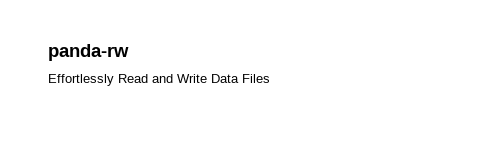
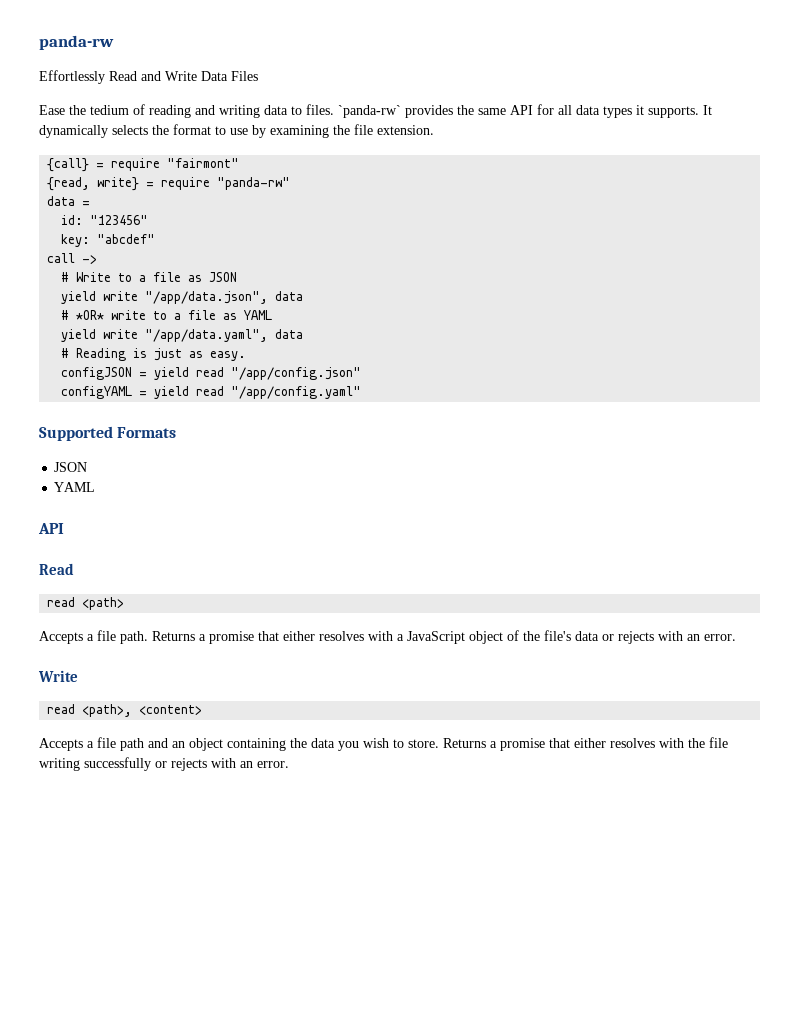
+ Ease the tedium of reading and writing data to files. `panda-rw` provides the same API for all data types it supports. It dynamically selects the format to use by examining the file extension.
+ {call} = require "fairmont"
+ {read, write} = require "panda-rw"
+ data =
+ id: "123456"
+ key: "abcdef"
+ call ->
+ # Write to a file as JSON
+ yield write "/app/data.json", data
+ # *OR* write to a file as YAML
+ yield write "/app/data.yaml", data
+ # Reading is just as easy.
+ configJSON = yield read "/app/config.json"
+ configYAML = yield read "/app/config.yaml"
+ Supported Formats
+ JSON
+ YAML
+ API
+ Read
+ read <path>
+ Accepts a file path. Returns a promise that either resolves with a JavaScript object of the file's data or rejects with an error.
+ Write
+ read <path>, <content>
+ Accepts a file path and an object containing the data you wish to store. Returns a promise that either resolves with the file writing successfully or rejects with an error.

